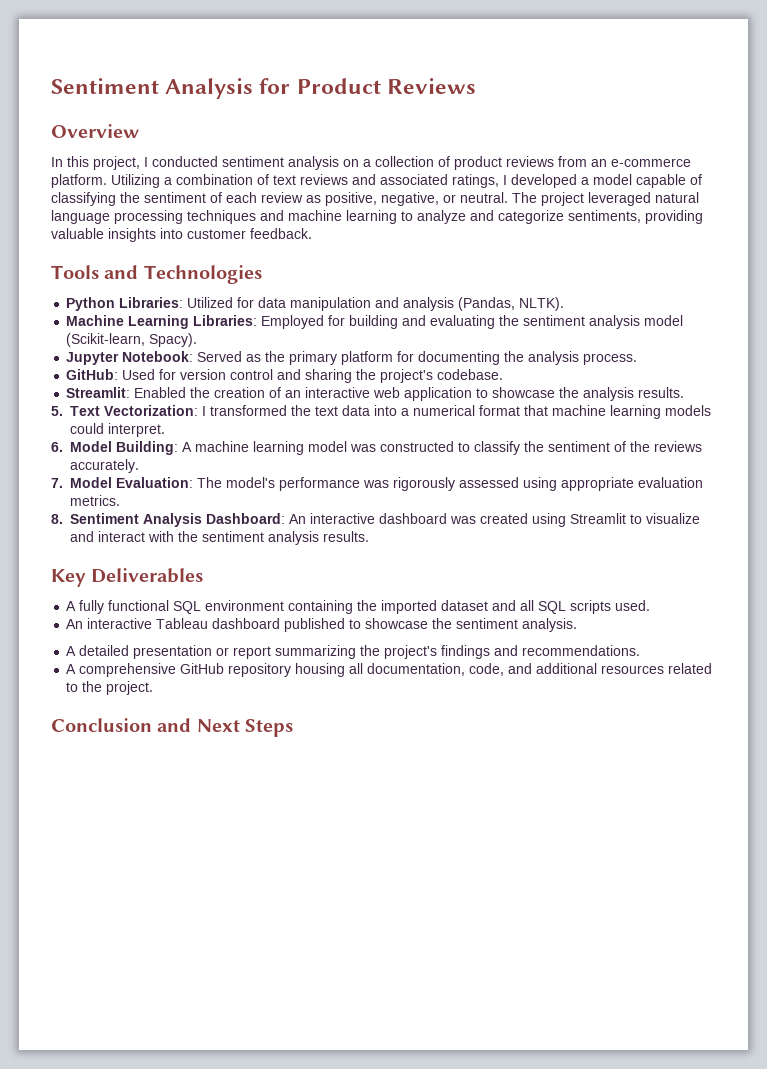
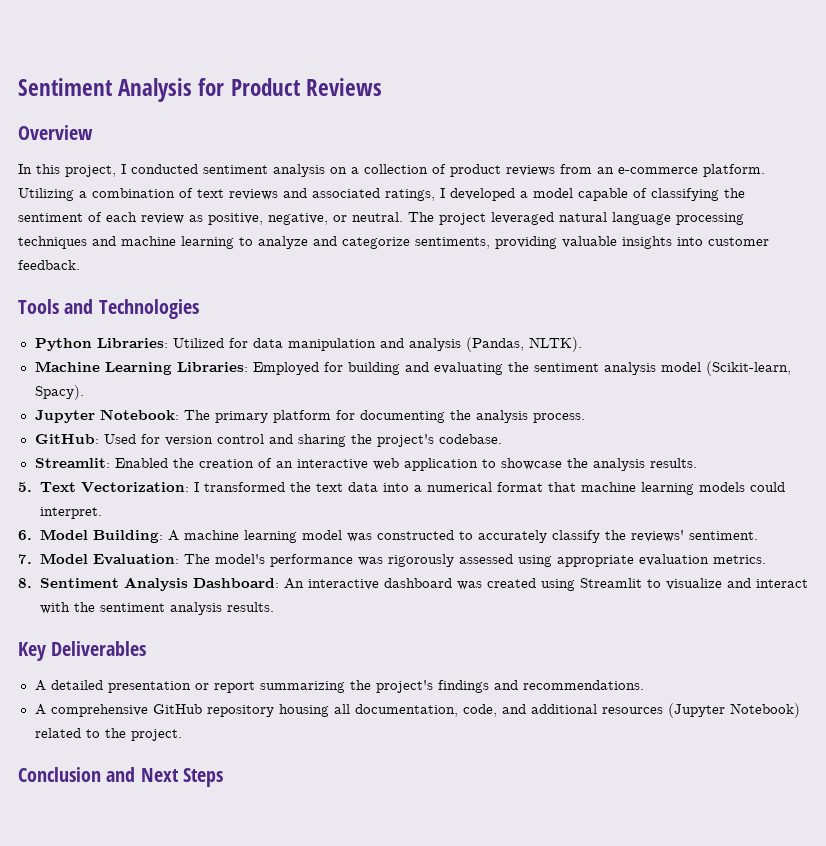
- Jupyter Notebook: Served as the primary platform for documenting the analysis process.
+ Jupyter Notebook: The primary platform for documenting the analysis process.
- 6. Model Building: A machine learning model was constructed to classify the sentiment of the reviews accurately.
+ 6. Model Building: A machine learning model was constructed to accurately classify the reviews' sentiment.
- A fully functional SQL environment containing the imported dataset and all SQL scripts used.
- An interactive Tableau dashboard published to showcase the sentiment analysis.
- A comprehensive GitHub repository housing all documentation, code, and additional resources related to the project.
+ A comprehensive GitHub repository housing all documentation, code, and additional resources (Jupyter Notebook) related to the project.

